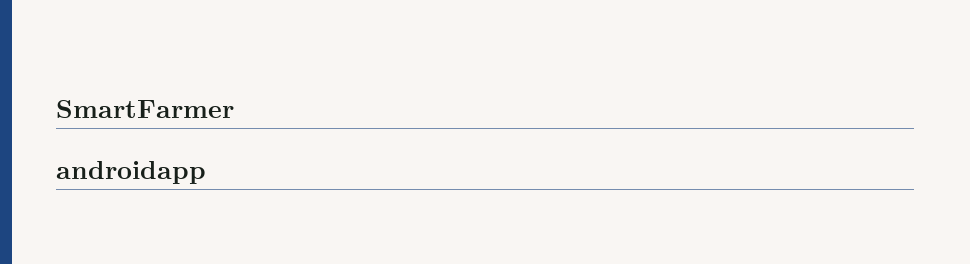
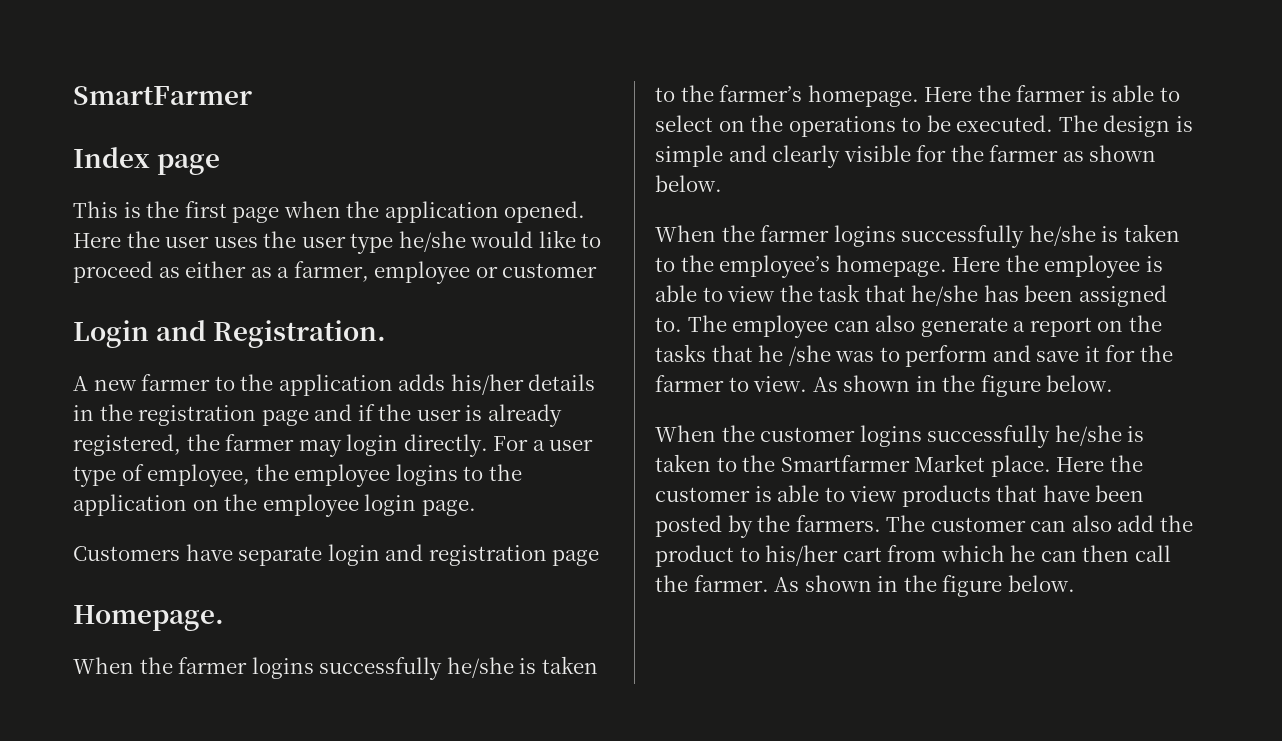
- androidapp
+ Index page
+ This is the first page when the application opened. Here the user uses the user type he/she would like to proceed as either as a farmer, employee or customer
+ Login and Registration.
+ A new farmer to the application adds his/her details in the registration page and if the user is already registered, the farmer may login directly. For a user type of employee, the employee logins to the application on the employee login page.
+ Customers have separate login and registration page
+ Homepage.
+ When the farmer logins successfully he/she is taken to the farmer’s homepage. Here the farmer is able to select on the operations to be executed. The design is simple and clearly visible for the farmer as shown below.
+ When the farmer logins successfully he/she is taken to the employee’s homepage. Here the employee is able to view the task that he/she has been assigned to. The employee can also generate a report on the tasks that he /she was to perform and save it for the farmer to view. As shown in the figure below.
+ When the customer logins successfully he/she is taken to the Smartfarmer Market place. Here the customer is able to view products that have been posted by the farmers. The customer can also add the product to his/her cart from which he can then call the farmer. As shown in the figure below.

